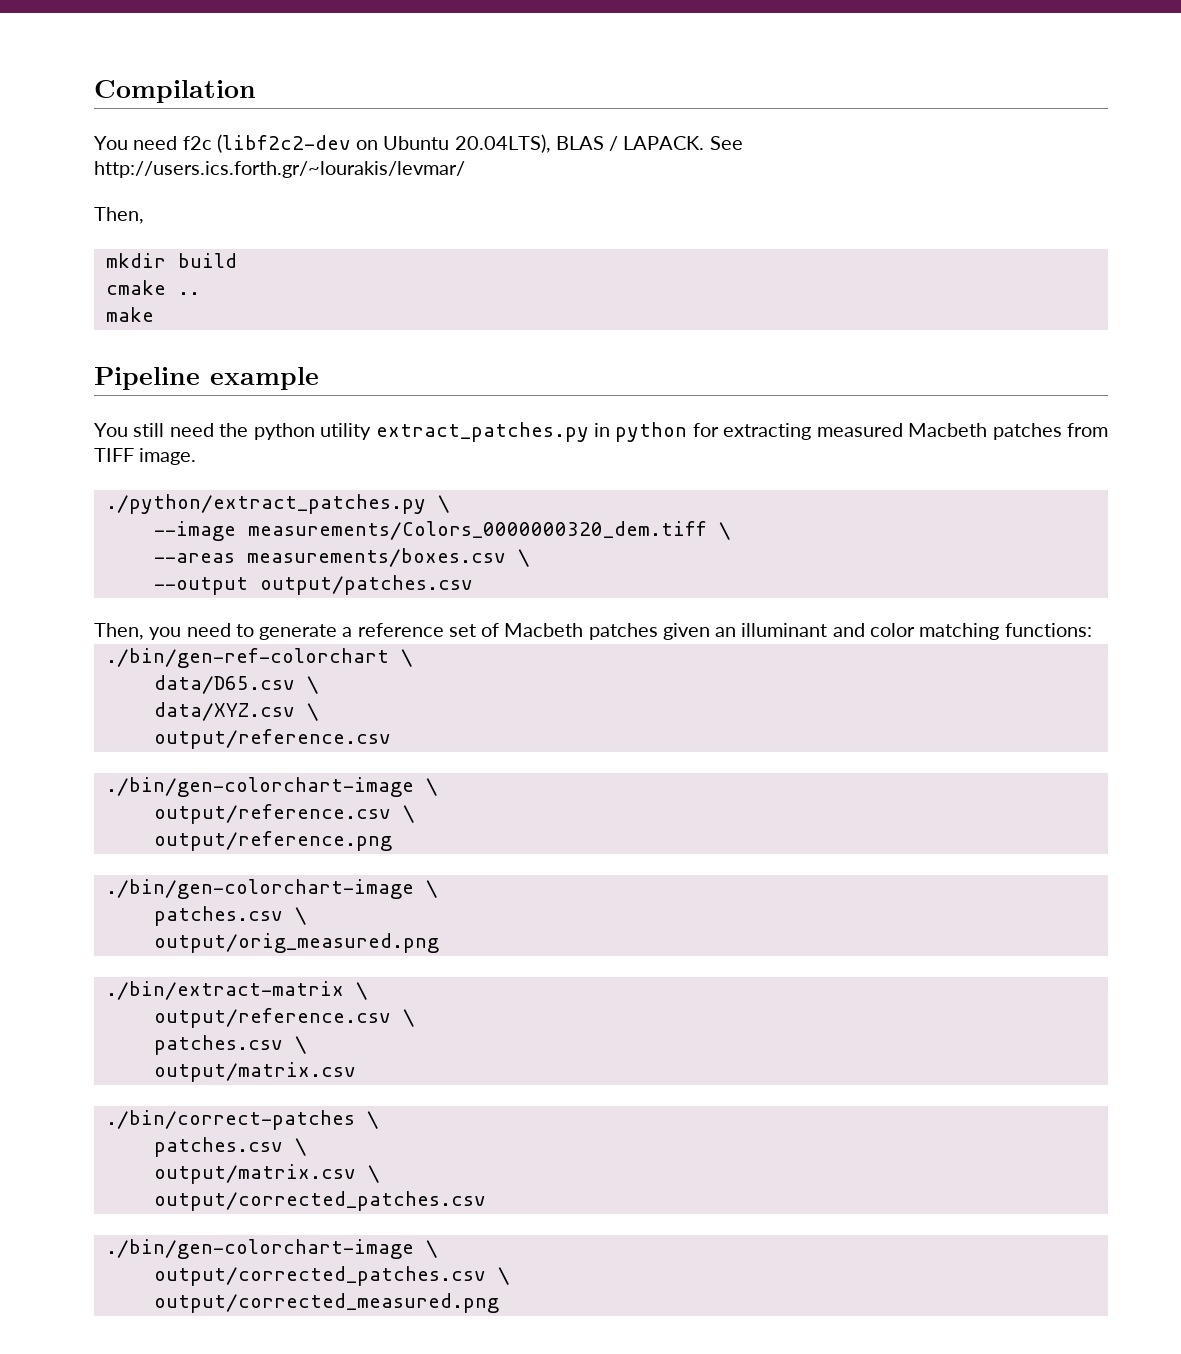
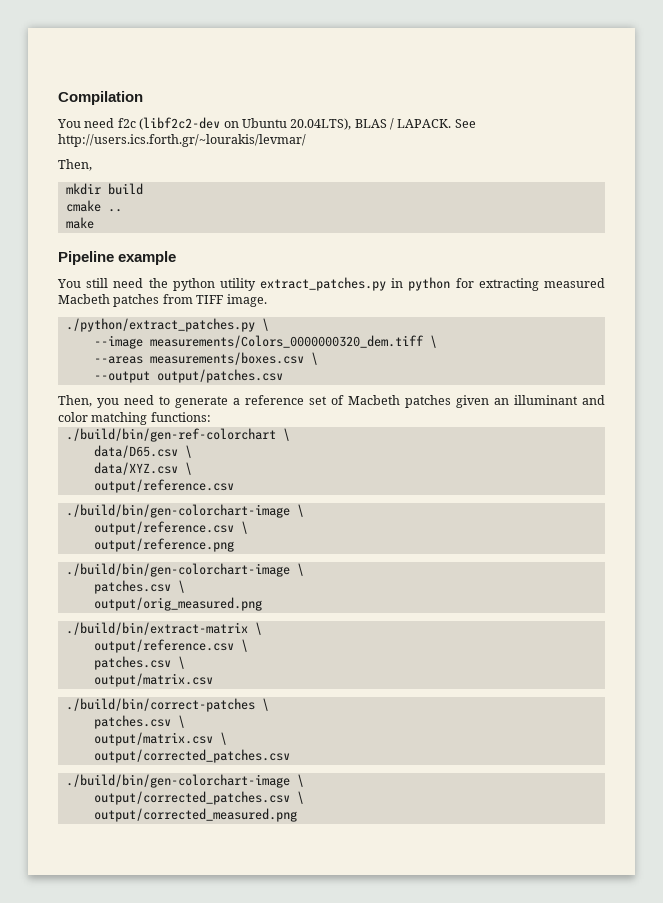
- ./bin/gen-ref-colorchart \
+ ./build/bin/gen-ref-colorchart \
  data/XYZ.csv \
  output/reference.csv
- ./bin/gen-colorchart-image \
+ ./build/bin/gen-colorchart-image \
  output/reference.png
- ./bin/gen-colorchart-image \
+ ./build/bin/gen-colorchart-image \
- ./bin/extract-matrix \
+ ./build/bin/extract-matrix \
- ./bin/correct-patches \
+ ./build/bin/correct-patches \
  output/matrix.csv \
  output/corrected_patches.csv
- ./bin/gen-colorchart-image \
+ ./build/bin/gen-colorchart-image \

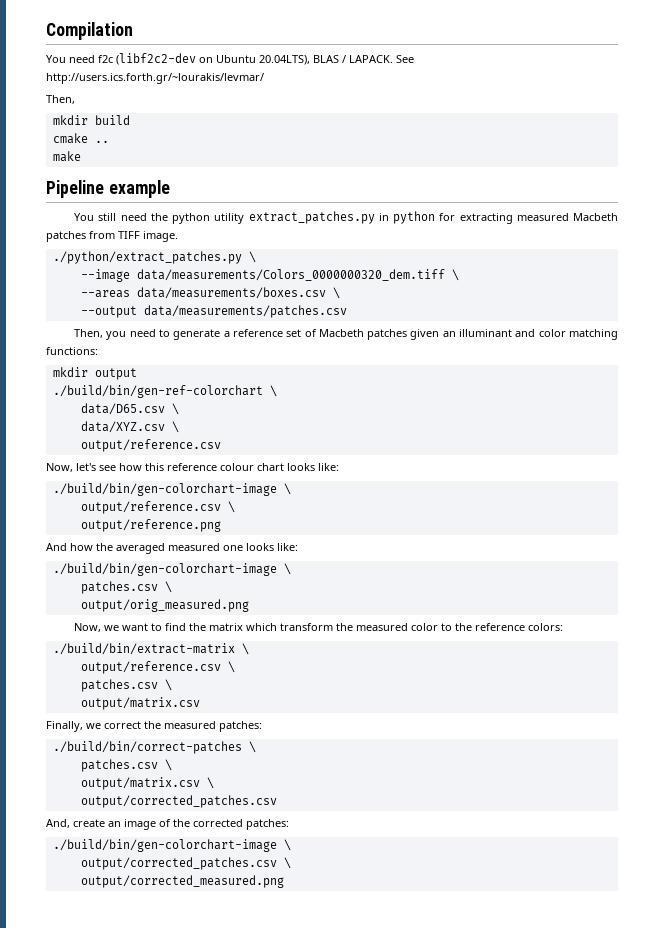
- --image measurements/Colors_0000000320_dem.tiff \
+ --image data/measurements/Colors_0000000320_dem.tiff \
- --areas measurements/boxes.csv \
+ --areas data/measurements/boxes.csv \
- --output output/patches.csv
+ --output data/measurements/patches.csv
+ mkdir output
+ Now, let's see how this reference colour chart looks like:
+ And how the averaged measured one looks like:
+ Now, we want to find the matrix which transform the measured color to the reference colors:
+ Finally, we correct the measured patches:
+ And, create an image of the corrected patches:

